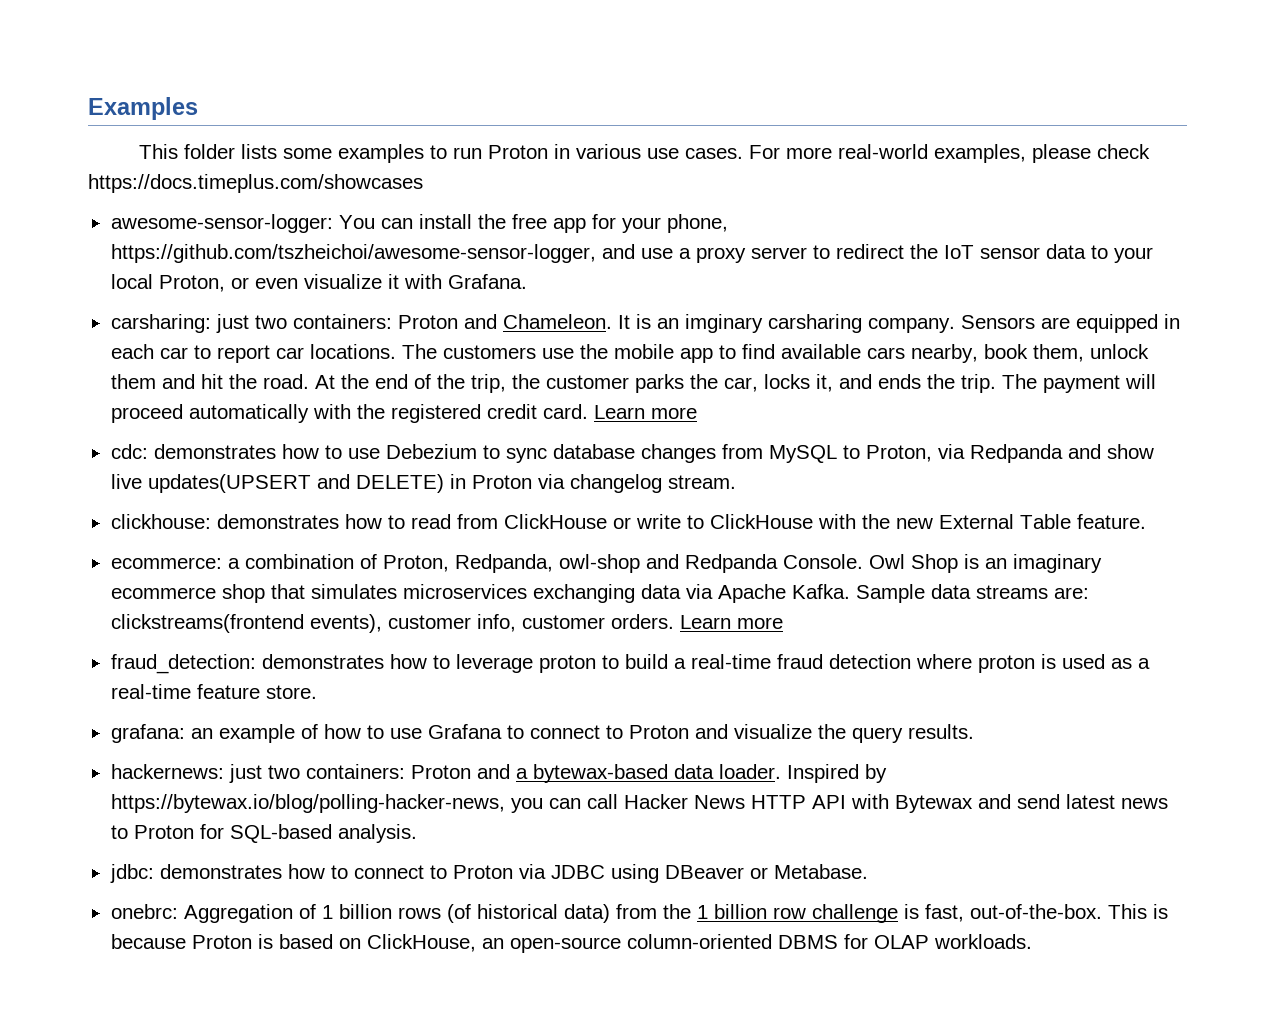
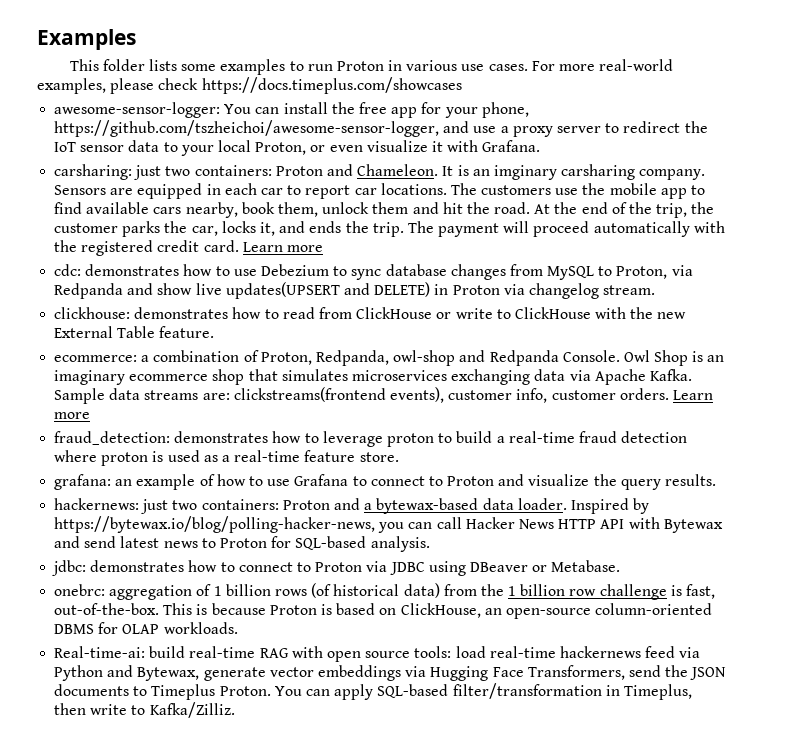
- onebrc: Aggregation of 1 billion rows (of historical data) from the 1 billion row challenge is fast, out-of-the-box.
+ onebrc: aggregation of 1 billion rows (of historical data) from the 1 billion row challenge is fast, out-of-the-box.
+ Real-time-ai: build real-time RAG with open source tools: load real-time hackernews feed via Python and Bytewax, generate vector embeddings via Hugging Face Transformers, send the JSON documents to Timeplus Proton. You can apply SQL-based filter/transformation in Timeplus, then write to Kafka/Zilliz.

